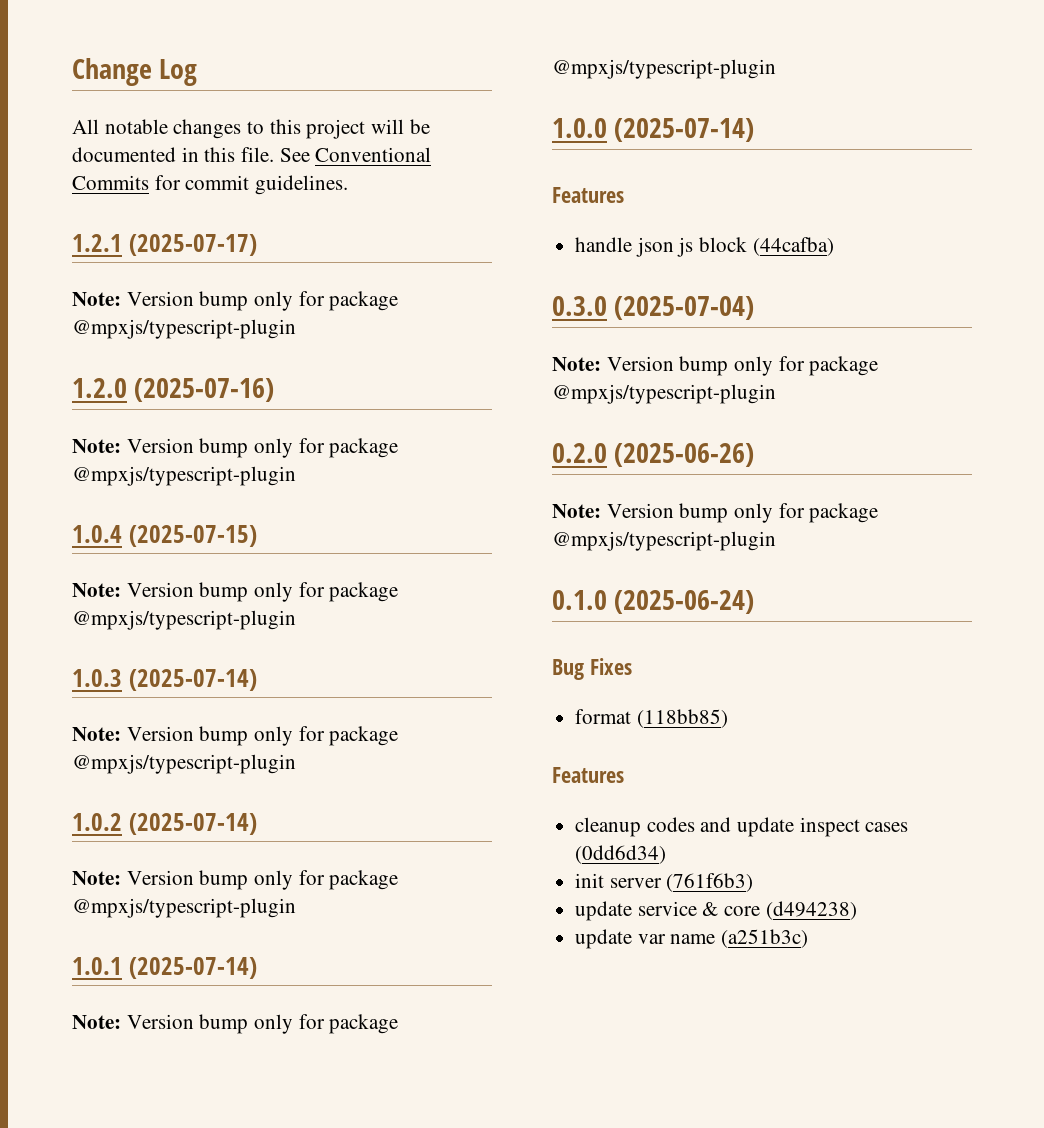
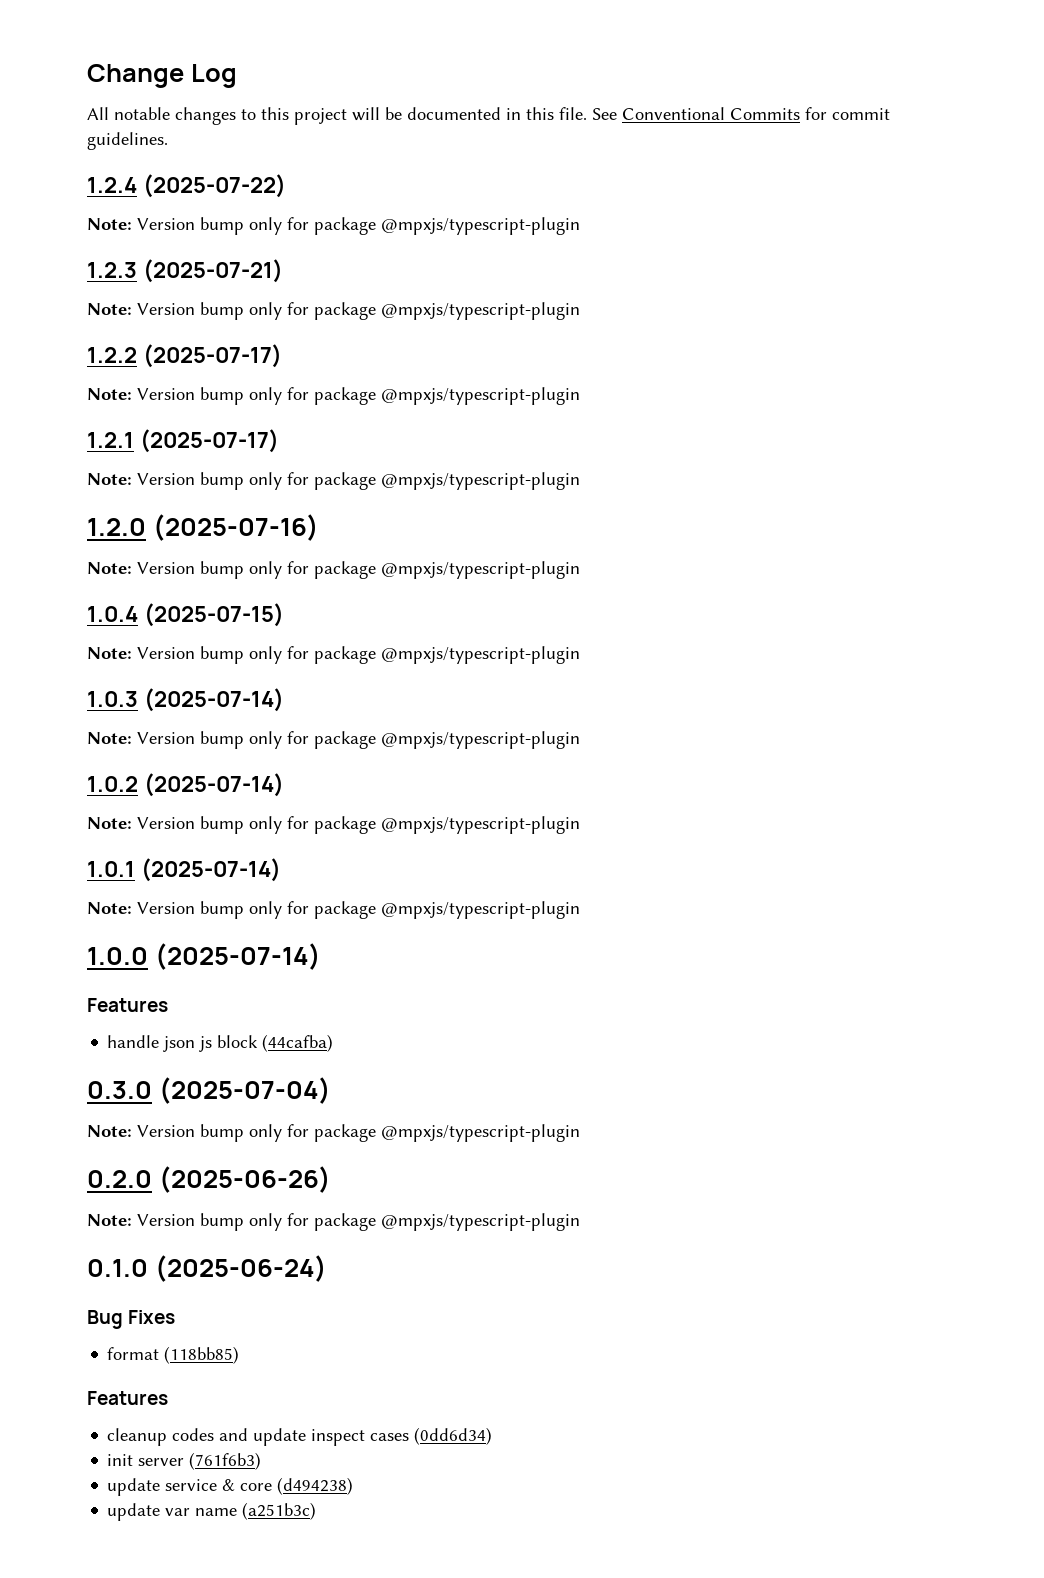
+ 1.2.4 (2025-07-22)
+ Note: Version bump only for package @mpxjs/typescript-plugin
+ 1.2.3 (2025-07-21)
+ Note: Version bump only for package @mpxjs/typescript-plugin
+ 1.2.2 (2025-07-17)
+ Note: Version bump only for package @mpxjs/typescript-plugin

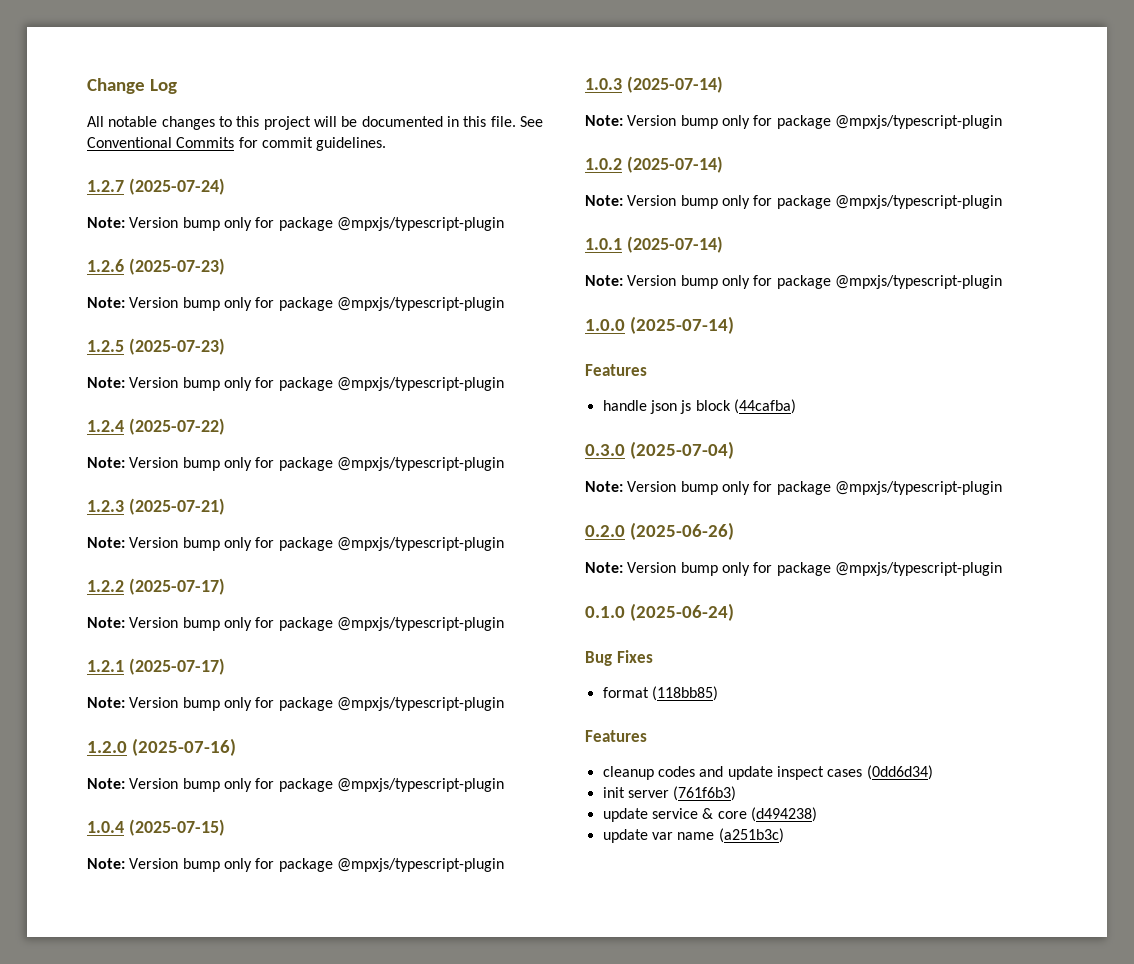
+ 1.2.7 (2025-07-24)
+ Note: Version bump only for package @mpxjs/typescript-plugin
+ 1.2.6 (2025-07-23)
+ Note: Version bump only for package @mpxjs/typescript-plugin
+ 1.2.5 (2025-07-23)
+ Note: Version bump only for package @mpxjs/typescript-plugin

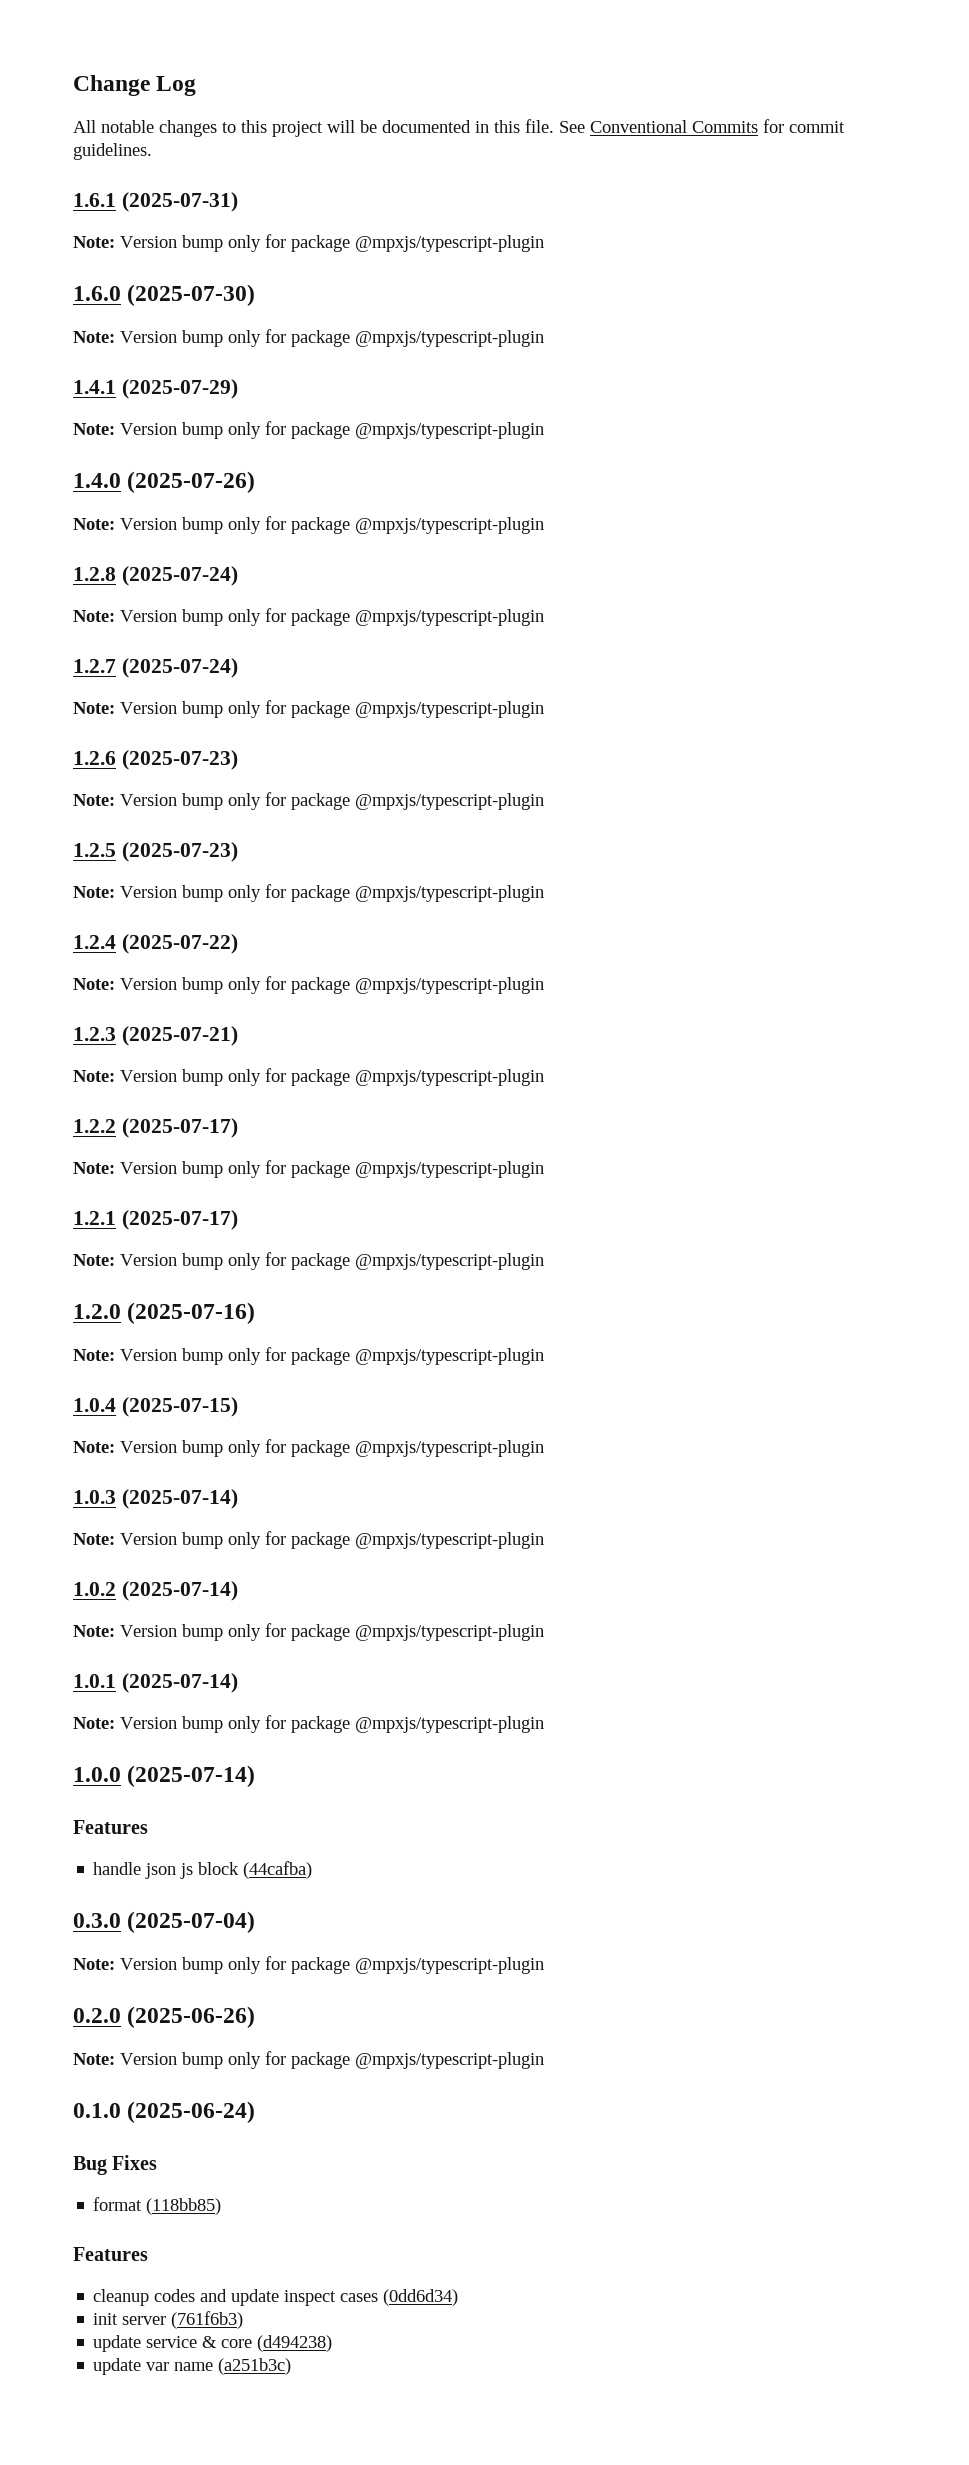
+ 1.6.1 (2025-07-31)
+ Note: Version bump only for package @mpxjs/typescript-plugin
+ 1.6.0 (2025-07-30)
+ Note: Version bump only for package @mpxjs/typescript-plugin
+ 1.4.1 (2025-07-29)
+ Note: Version bump only for package @mpxjs/typescript-plugin
+ 1.4.0 (2025-07-26)
+ Note: Version bump only for package @mpxjs/typescript-plugin
+ 1.2.8 (2025-07-24)
+ Note: Version bump only for package @mpxjs/typescript-plugin

